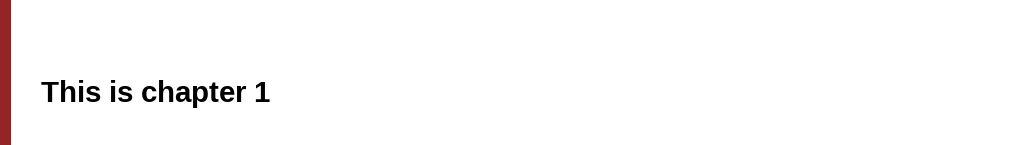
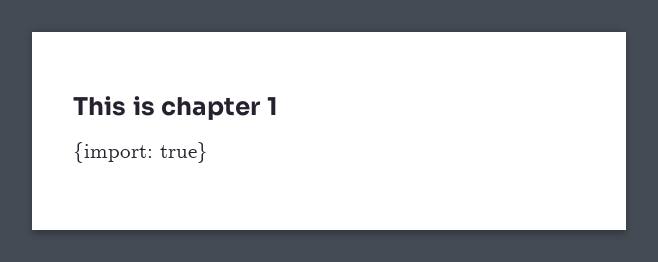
+ {import: true}

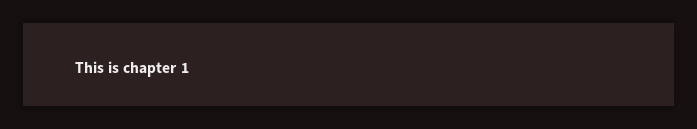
- {import: true}

